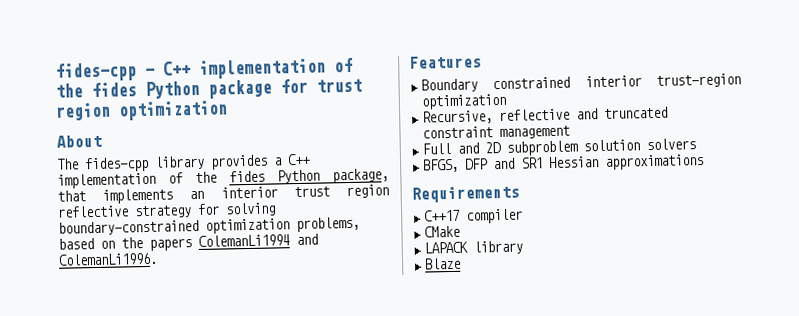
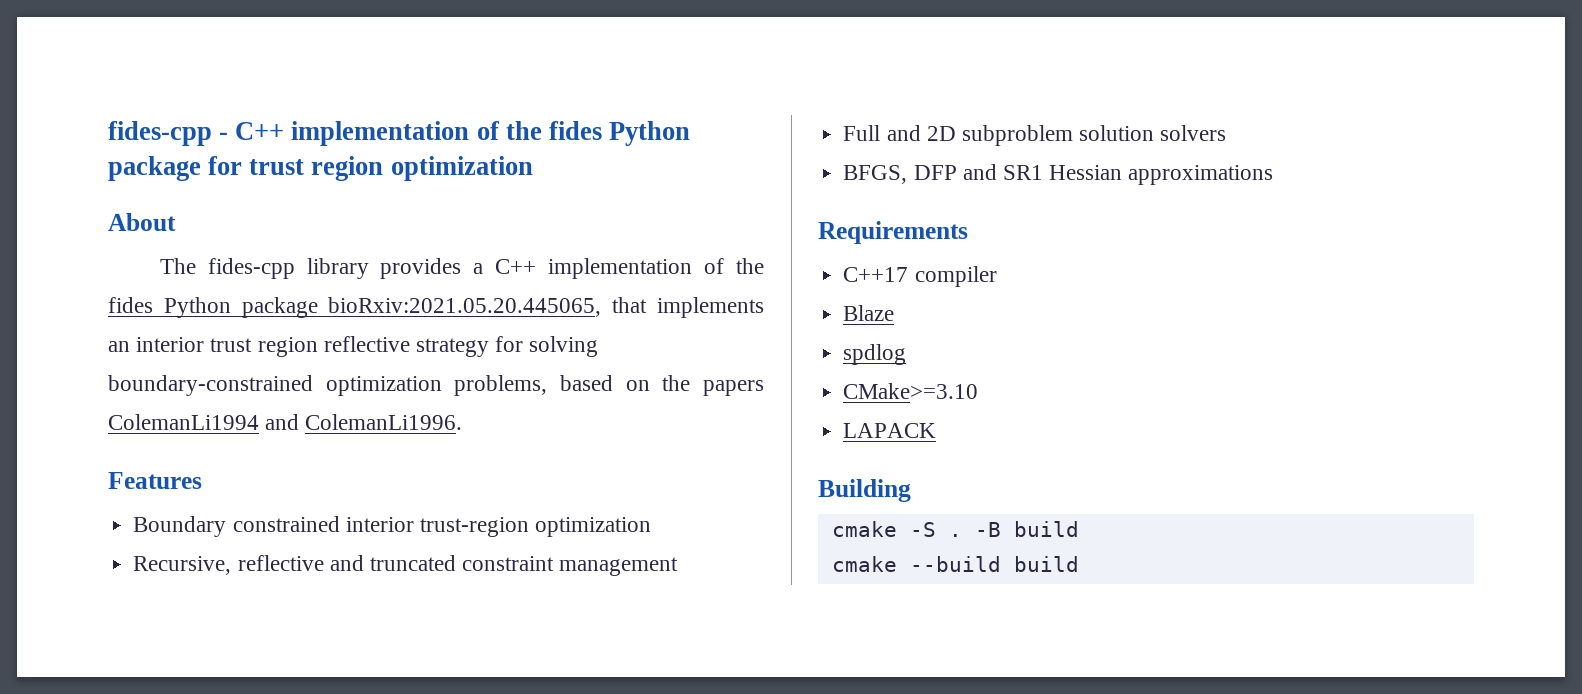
- The fides-cpp library provides a C++ implementation of the fides Python package, that implements an interior trust region reflective strategy for solving boundary-constrained optimization problems, based on the papers ColemanLi1994 and ColemanLi1996.
+ The fides-cpp library provides a C++ implementation of the fides Python package bioRxiv:2021.05.20.445065, that implements an interior trust region reflective strategy for solving boundary-constrained optimization problems, based on the papers ColemanLi1994 and ColemanLi1996.
- CMake
- LAPACK library
  Blaze
+ spdlog
+ CMake>=3.10
+ LAPACK
+ Building
+ cmake -S . -B build
+ cmake --build build

